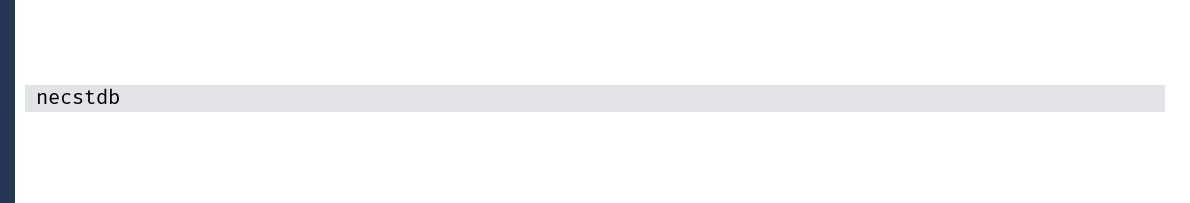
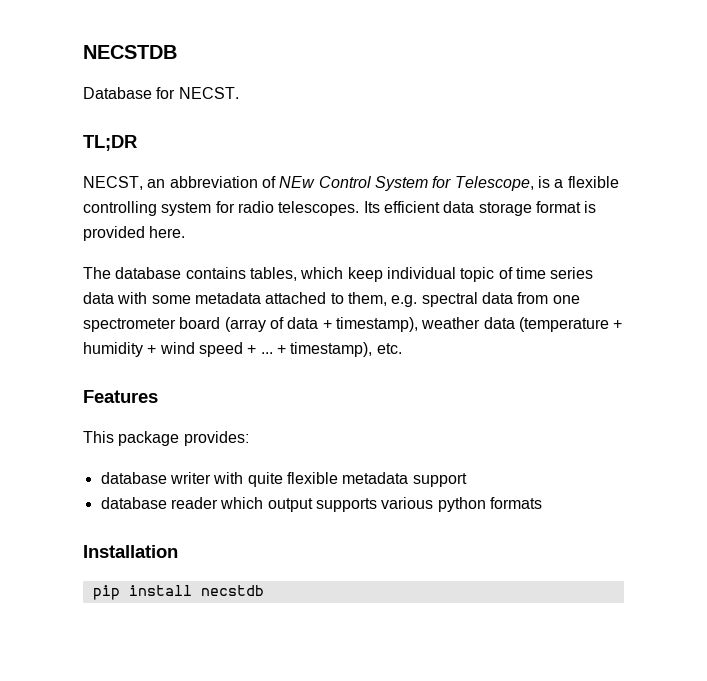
- necstdb
+ NECSTDB
+ Database for NECST.
+ TL;DR
+ NECST, an abbreviation of NEw Control System for Telescope, is a flexible controlling system for radio telescopes. Its efficient data storage format is provided here.
+ The database contains tables, which keep individual topic of time series data with some metadata attached to them, e.g. spectral data from one spectrometer board (array of data + timestamp), weather data (temperature + humidity + wind speed + ... + timestamp), etc.
+ Features
+ This package provides:
+ database writer with quite flexible metadata support
+ database reader which output supports various python formats
+ Installation
+ pip install necstdb

